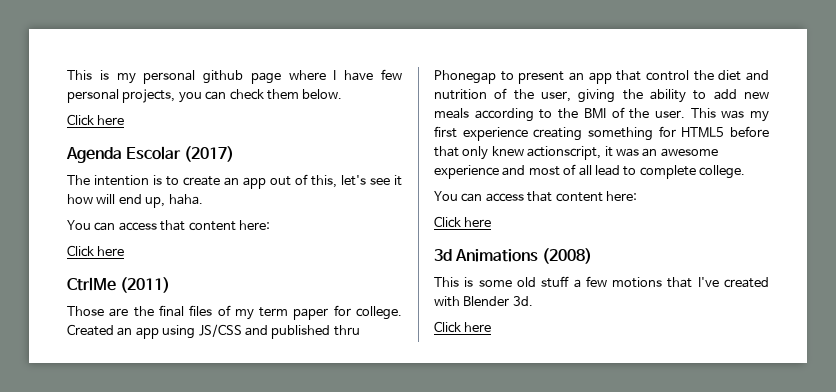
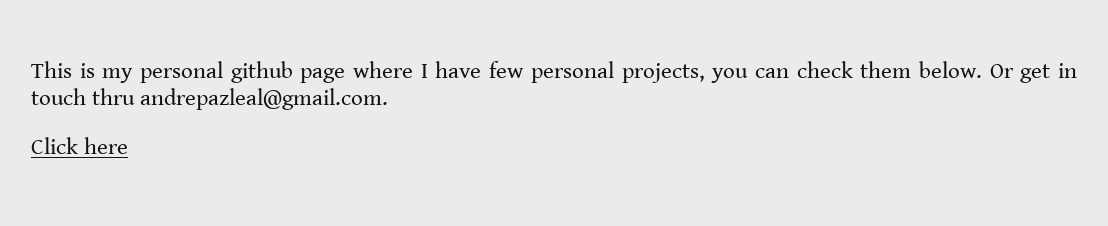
- This is my personal github page where I have few personal projects, you can check them below.
- Click here
- Agenda Escolar (2017)
- The intention is to create an app out of this, let's see it how will end up, haha.
- You can access that content here:
- Click here
- CtrlMe (2011)
- Those are the final files of my term paper for college. Created an app using JS/CSS and published thru Phonegap to present an app that control the diet and nutrition of the user, giving the ability to add new meals according to the BMI of the user. This was my first experience creating something for HTML5 before that only knew actionscript, it was an awesome experience and most of all lead to complete college.
- You can access that content here:
- Click here
- 3d Animations (2008)
- This is some old stuff a few motions that I've created with Blender 3d.
+ This is my personal github page where I have few personal projects, you can check them below. Or get in touch thru andrepazleal@gmail.com.

